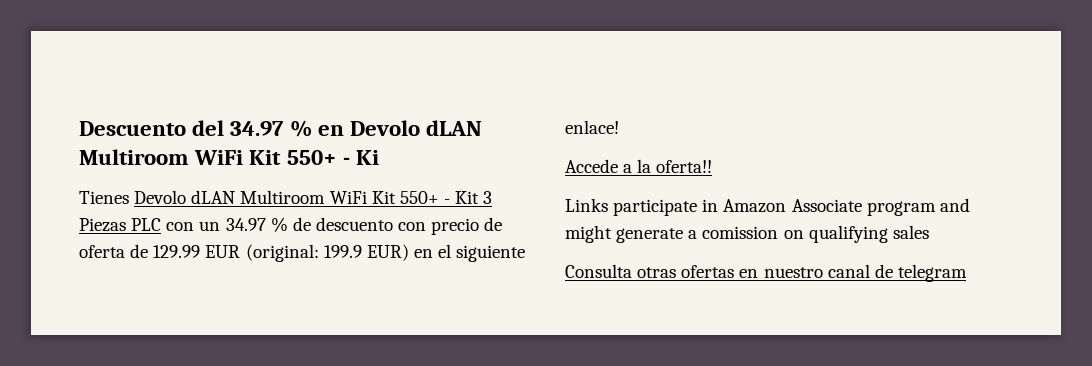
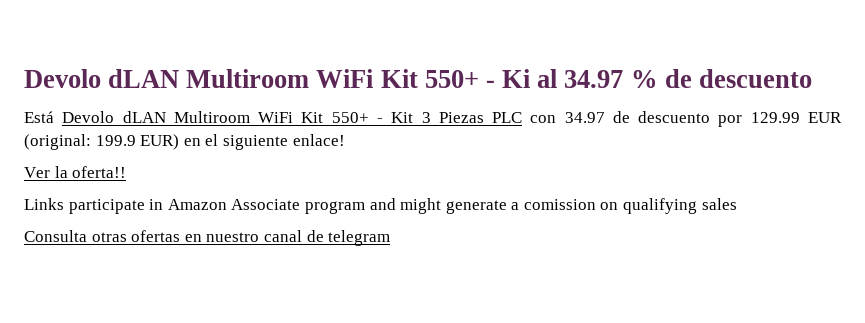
- Descuento del 34.97 % en Devolo dLAN Multiroom WiFi Kit 550+ - Ki
- Tienes Devolo dLAN Multiroom WiFi Kit 550+ - Kit 3 Piezas PLC con un 34.97 % de descuento con precio de oferta de 129.99 EUR (original: 199.9 EUR) en el siguiente enlace!
+ Devolo dLAN Multiroom WiFi Kit 550+ - Ki al 34.97 % de descuento
+ Está Devolo dLAN Multiroom WiFi Kit 550+ - Kit 3 Piezas PLC con 34.97 de descuento por 129.99 EUR (original: 199.9 EUR) en el siguiente enlace!
- Accede a la oferta!!
+ Ver la oferta!!

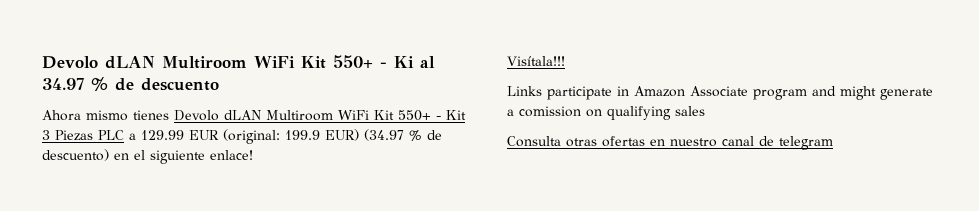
- Está Devolo dLAN Multiroom WiFi Kit 550+ - Kit 3 Piezas PLC con 34.97 de descuento por 129.99 EUR (original: 199.9 EUR) en el siguiente enlace!
+ Ahora mismo tienes Devolo dLAN Multiroom WiFi Kit 550+ - Kit 3 Piezas PLC a 129.99 EUR (original: 199.9 EUR) (34.97 % de descuento) en el siguiente enlace!
- Ver la oferta!!
+ Visítala!!!

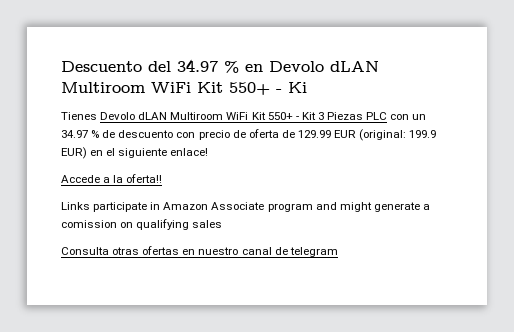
- Devolo dLAN Multiroom WiFi Kit 550+ - Ki al 34.97 % de descuento
- Ahora mismo tienes Devolo dLAN Multiroom WiFi Kit 550+ - Kit 3 Piezas PLC a 129.99 EUR (original: 199.9 EUR) (34.97 % de descuento) en el siguiente enlace!
+ Descuento del 34.97 % en Devolo dLAN Multiroom WiFi Kit 550+ - Ki
+ Tienes Devolo dLAN Multiroom WiFi Kit 550+ - Kit 3 Piezas PLC con un 34.97 % de descuento con precio de oferta de 129.99 EUR (original: 199.9 EUR) en el siguiente enlace!
- Visítala!!!
+ Accede a la oferta!!

